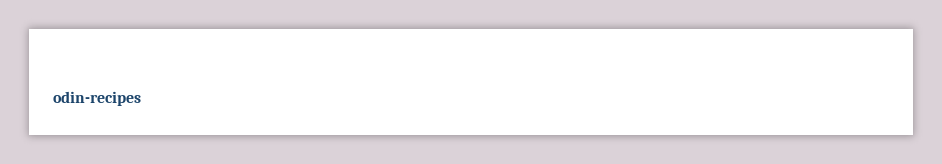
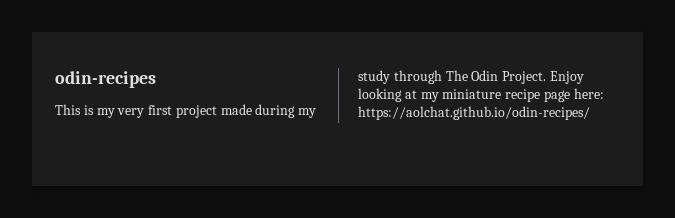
+ This is my very first project made during my study through The Odin Project. Enjoy looking at my miniature recipe page here: https://aolchat.github.io/odin-recipes/

